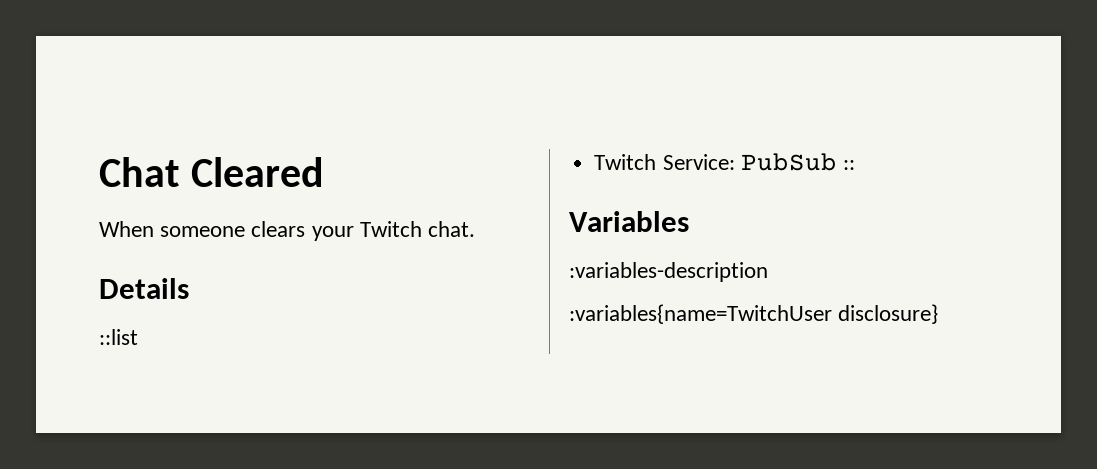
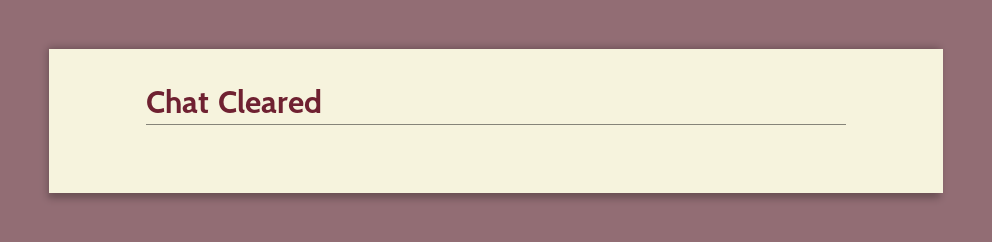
- When someone clears your Twitch chat.
- Details
- ::list
- Twitch Service: PubSub ::
- Variables
- :variables-description
- :variables{name=TwitchUser disclosure}

